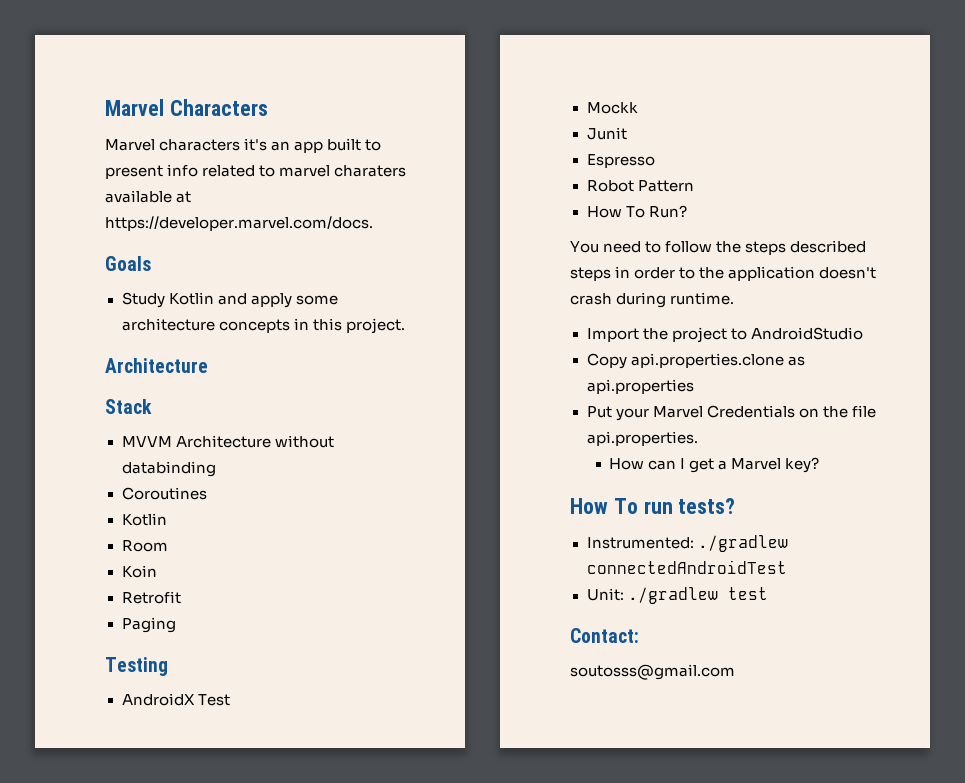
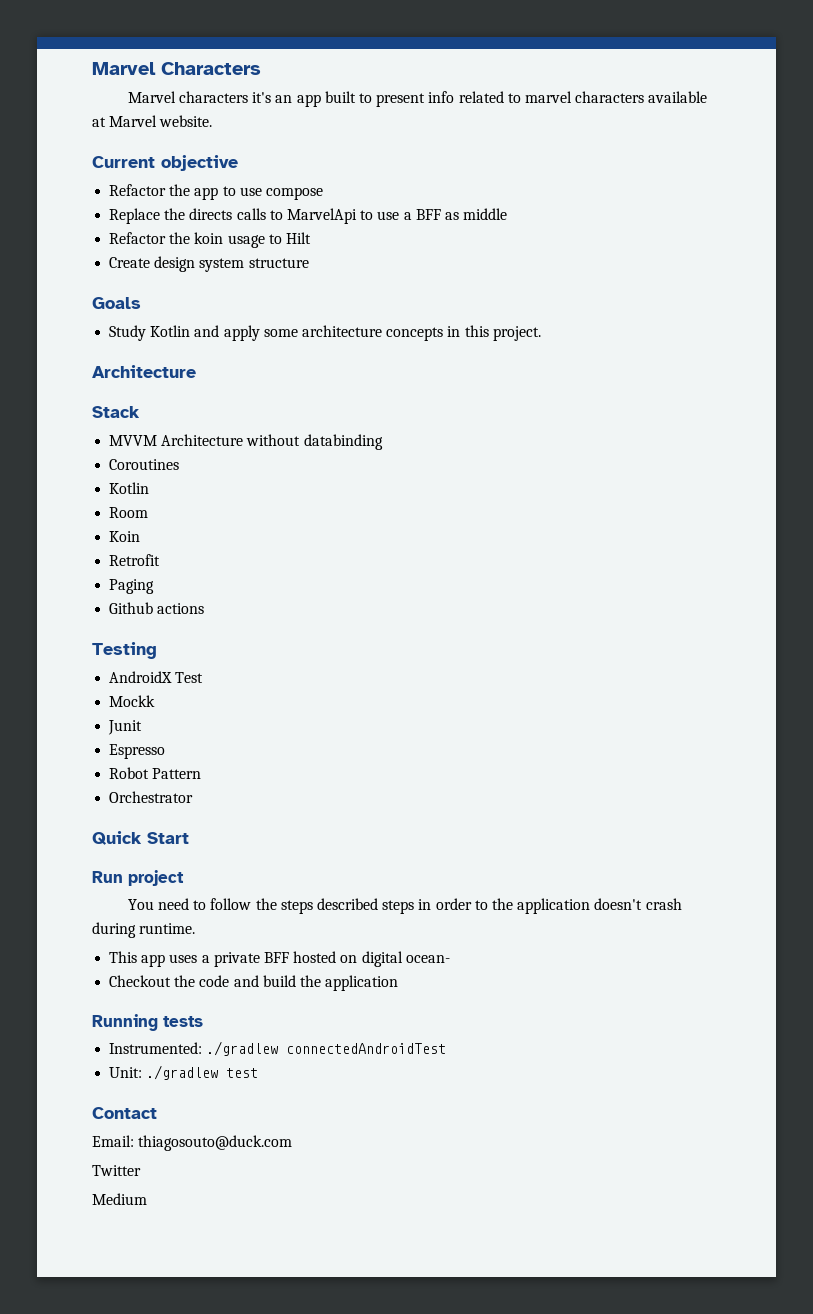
- Marvel characters it's an app built to present info related to marvel charaters available at https://developer.marvel.com/docs.
+ Marvel characters it's an app built to present info related to marvel characters available at Marvel website.
+ Current objective
+ Refactor the app to use compose
+ Replace the directs calls to MarvelApi to use a BFF as middle
+ Refactor the koin usage to Hilt
+ Create design system structure
+ Github actions
- How To Run?
+ Orchestrator
+ Quick Start
+ Run project
- Import the project to AndroidStudio
- Copy api.properties.clone as api.properties
- Put your Marvel Credentials on the file api.properties.
- How can I get a Marvel key?
- How To run tests?
+ This app uses a private BFF hosted on digital ocean-
+ Checkout the code and build the application
+ Running tests
- Contact:
- soutosss@gmail.com
+ Contact
+ Email: thiagosouto@duck.com
+ Twitter
+ Medium

